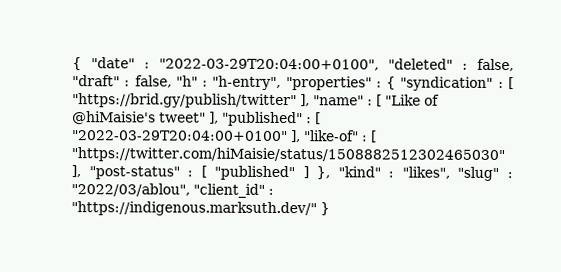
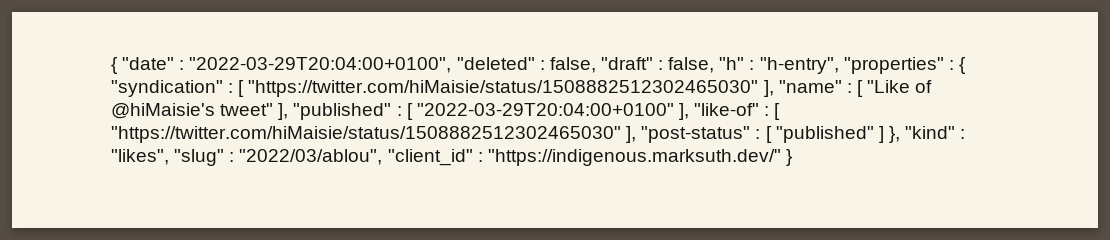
- { "date" : "2022-03-29T20:04:00+0100", "deleted" : false, "draft" : false, "h" : "h-entry", "properties" : { "syndication" : [ "https://brid.gy/publish/twitter" ], "name" : [ "Like of @hiMaisie's tweet" ], "published" : [ "2022-03-29T20:04:00+0100" ], "like-of" : [ "https://twitter.com/hiMaisie/status/1508882512302465030" ], "post-status" : [ "published" ] }, "kind" : "likes", "slug" : "2022/03/ablou", "client_id" : "https://indigenous.marksuth.dev/" }
+ { "date" : "2022-03-29T20:04:00+0100", "deleted" : false, "draft" : false, "h" : "h-entry", "properties" : { "syndication" : [ "https://twitter.com/hiMaisie/status/1508882512302465030" ], "name" : [ "Like of @hiMaisie's tweet" ], "published" : [ "2022-03-29T20:04:00+0100" ], "like-of" : [ "https://twitter.com/hiMaisie/status/1508882512302465030" ], "post-status" : [ "published" ] }, "kind" : "likes", "slug" : "2022/03/ablou", "client_id" : "https://indigenous.marksuth.dev/" }

